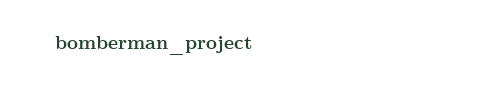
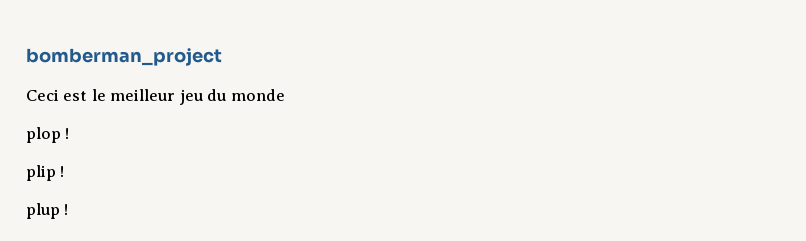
+ Ceci est le meilleur jeu du monde
+ plop !
+ plip !
+ plup !

